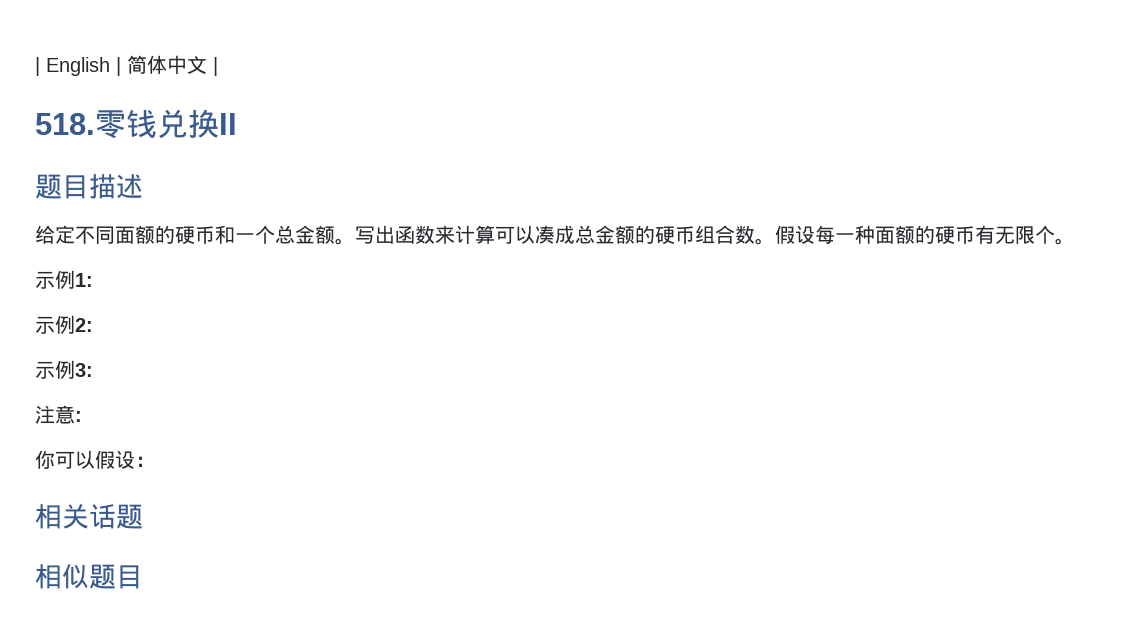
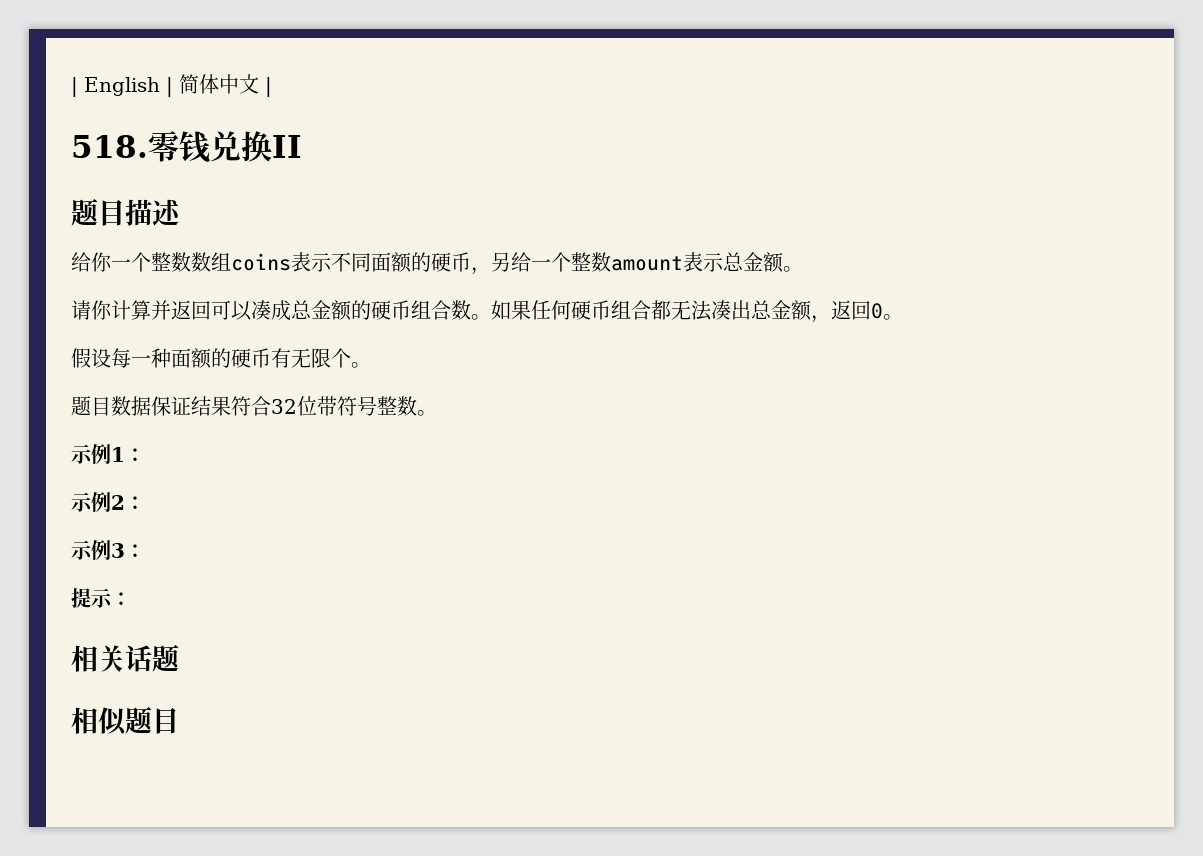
- 给定不同面额的硬币和一个总金额。写出函数来计算可以凑成总金额的硬币组合数。假设每一种面额的硬币有无限个。
+ 给你一个整数数组coins表示不同面额的硬币，另给一个整数amount表示总金额。
+ 请你计算并返回可以凑成总金额的硬币组合数。如果任何硬币组合都无法凑出总金额，返回0。
+ 假设每一种面额的硬币有无限个。
- 示例1:
- 示例2:
- 示例3:
- 注意:
- 你可以假设：
+ 题目数据保证结果符合32位带符号整数。
+ 示例1：
+ 示例2：
+ 示例3：
+ 提示：

